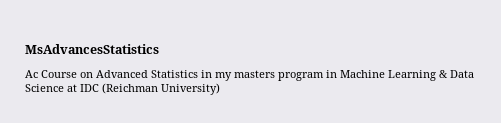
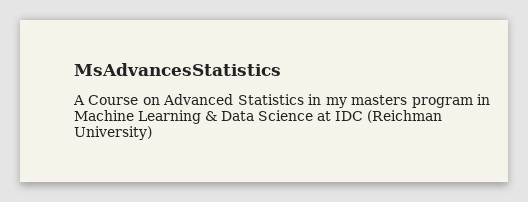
- Ac Course on Advanced Statistics in my masters program in Machine Learning & Data Science at IDC (Reichman University)
+ A Course on Advanced Statistics in my masters program in Machine Learning & Data Science at IDC (Reichman University)

